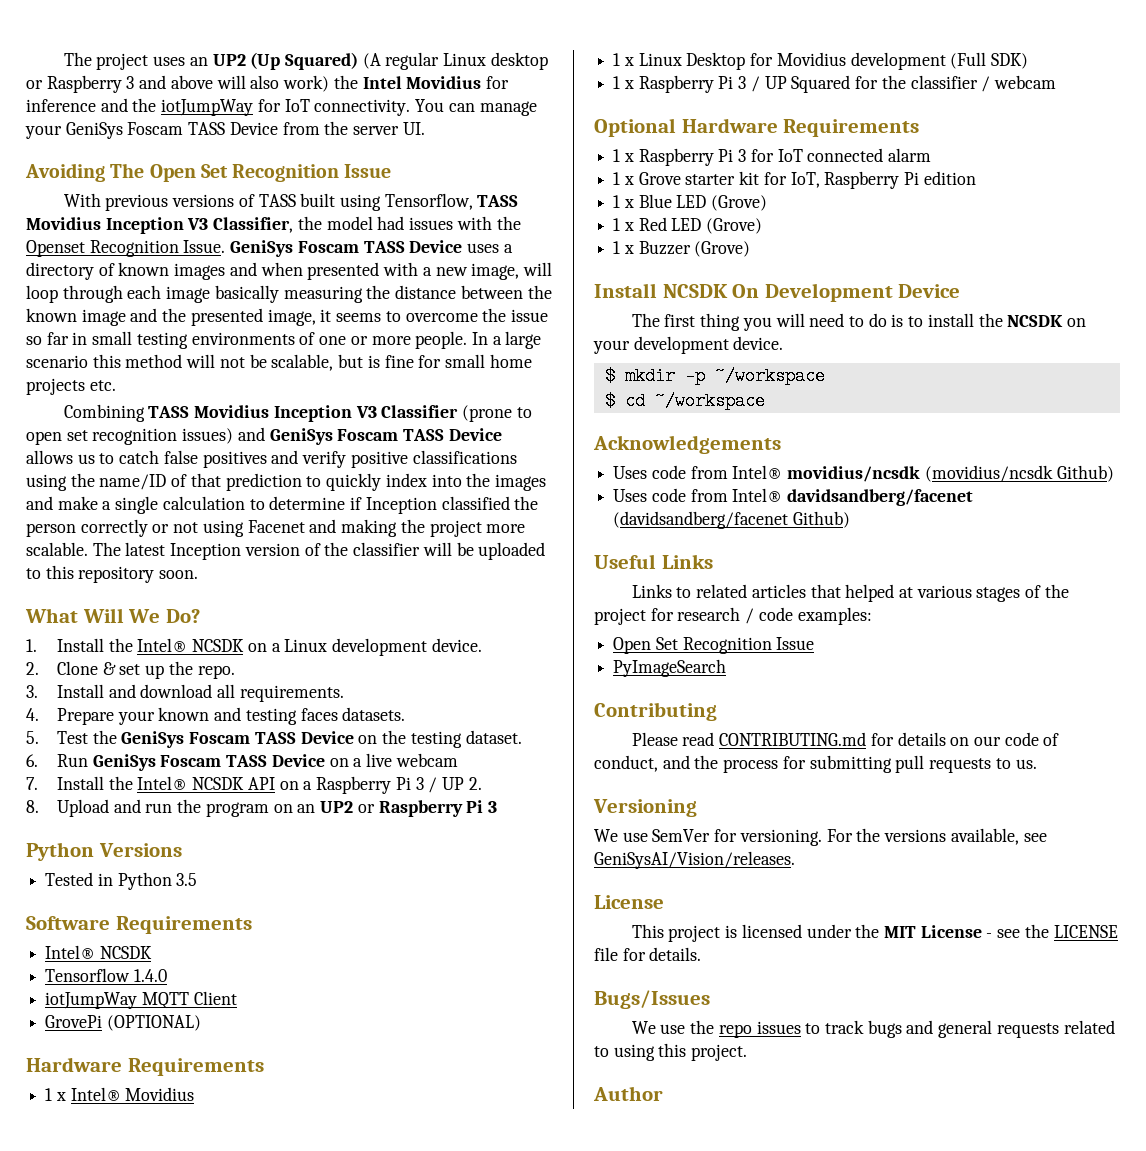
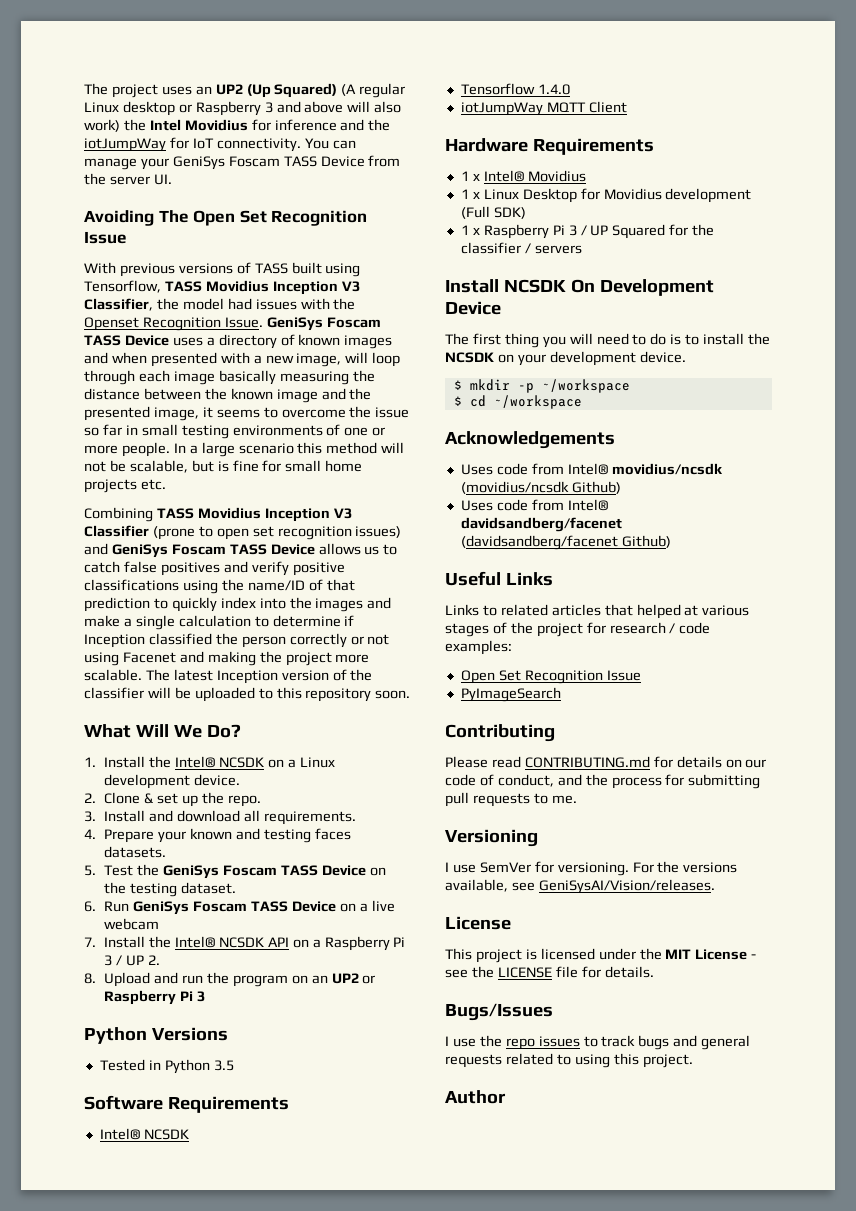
- GrovePi (OPTIONAL)
- 1 x Raspberry Pi 3 / UP Squared for the classifier / webcam
- Optional Hardware Requirements
- 1 x Raspberry Pi 3 for IoT connected alarm
- 1 x Grove starter kit for IoT, Raspberry Pi edition
- 1 x Blue LED (Grove)
- 1 x Red LED (Grove)
- 1 x Buzzer (Grove)
+ 1 x Raspberry Pi 3 / UP Squared for the classifier / servers
- Please read CONTRIBUTING.md for details on our code of conduct, and the process for submitting pull requests to us.
+ Please read CONTRIBUTING.md for details on our code of conduct, and the process for submitting pull requests to me.
- We use SemVer for versioning.
+ I use SemVer for versioning.
- We use the repo issues to track bugs and general requests related to using this project.
+ I use the repo issues to track bugs and general requests related to using this project.

